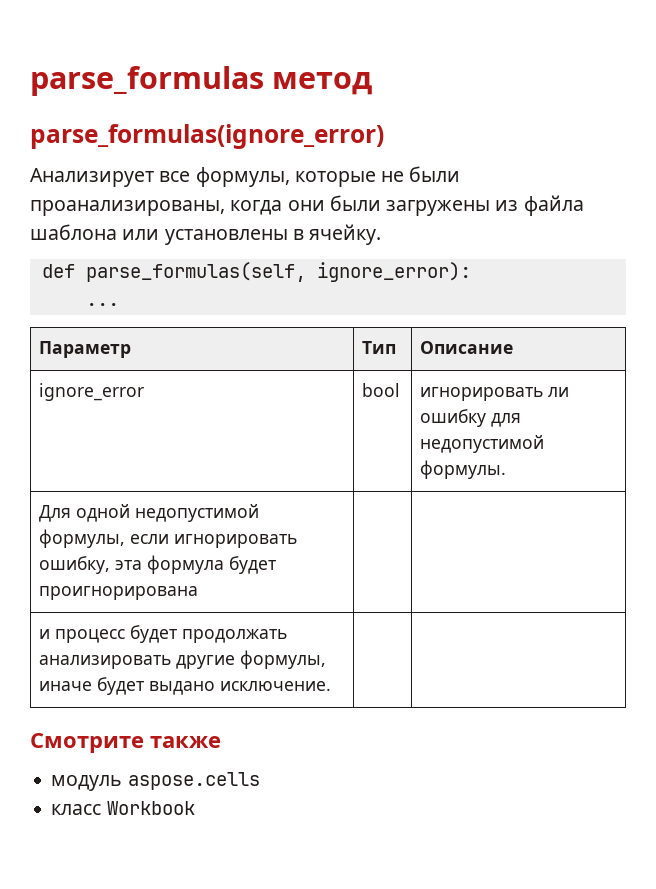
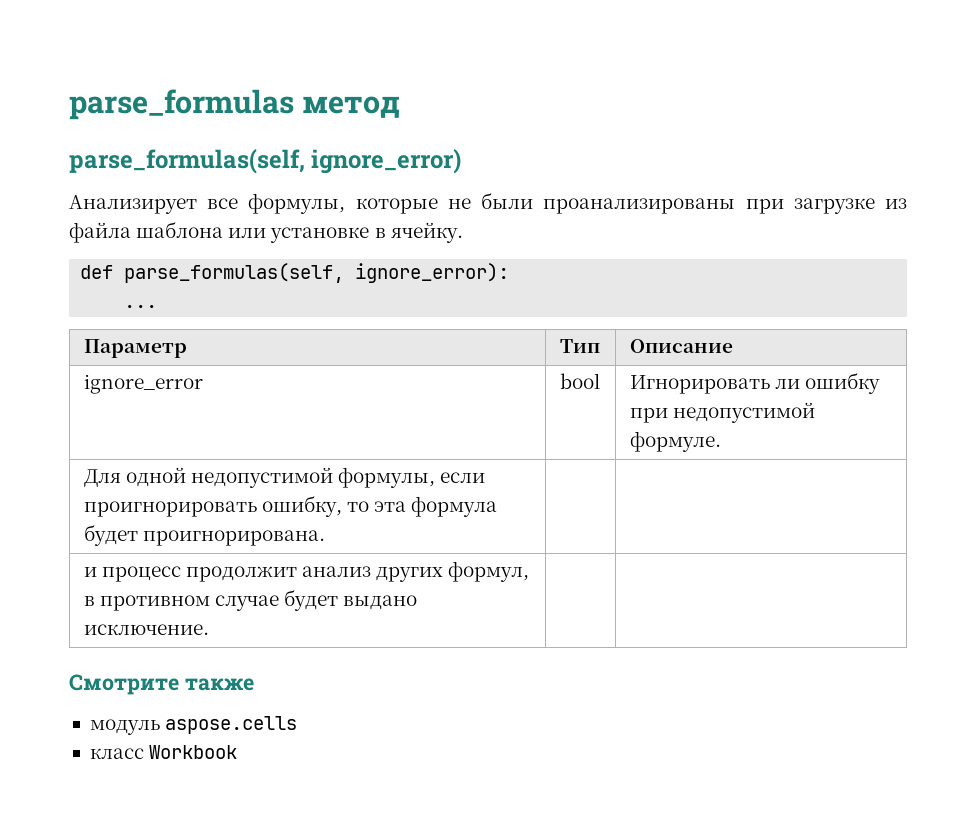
- parse_formulas(ignore_error)
+ parse_formulas(self, ignore_error)
- Анализирует все формулы, которые не были проанализированы, когда они были загружены из файла шаблона или установлены в ячейку.
+ Анализирует все формулы, которые не были проанализированы при загрузке из файла шаблона или установке в ячейку.
- ignore_error | bool | игнорировать ли ошибку для недопустимой формулы.
+ ignore_error | bool | Игнорировать ли ошибку при недопустимой формуле.
- Для одной недопустимой формулы, если игнорировать ошибку, эта формула будет проигнорирована | |
+ Для одной недопустимой формулы, если проигнорировать ошибку, то эта формула будет проигнорирована. | |
- и процесс будет продолжать анализировать другие формулы, иначе будет выдано исключение. | |
+ и процесс продолжит анализ других формул, в противном случае будет выдано исключение. | |

